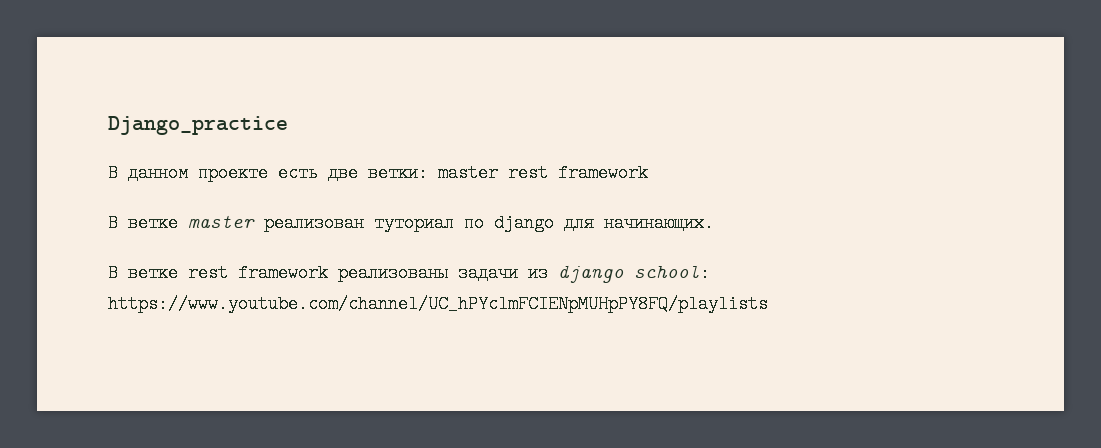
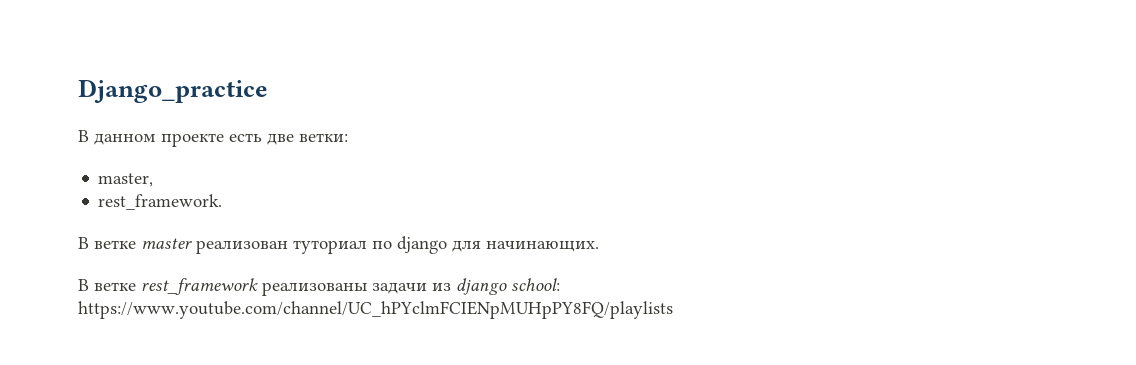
- В данном проекте есть две ветки: master rest framework
+ В данном проекте есть две ветки:
+ master,
+ rest_framework.
- В ветке rest framework реализованы задачи из django school: https://www.youtube.com/channel/UC_hPYclmFCIENpMUHpPY8FQ/playlists
+ В ветке rest_framework реализованы задачи из django school: https://www.youtube.com/channel/UC_hPYclmFCIENpMUHpPY8FQ/playlists

